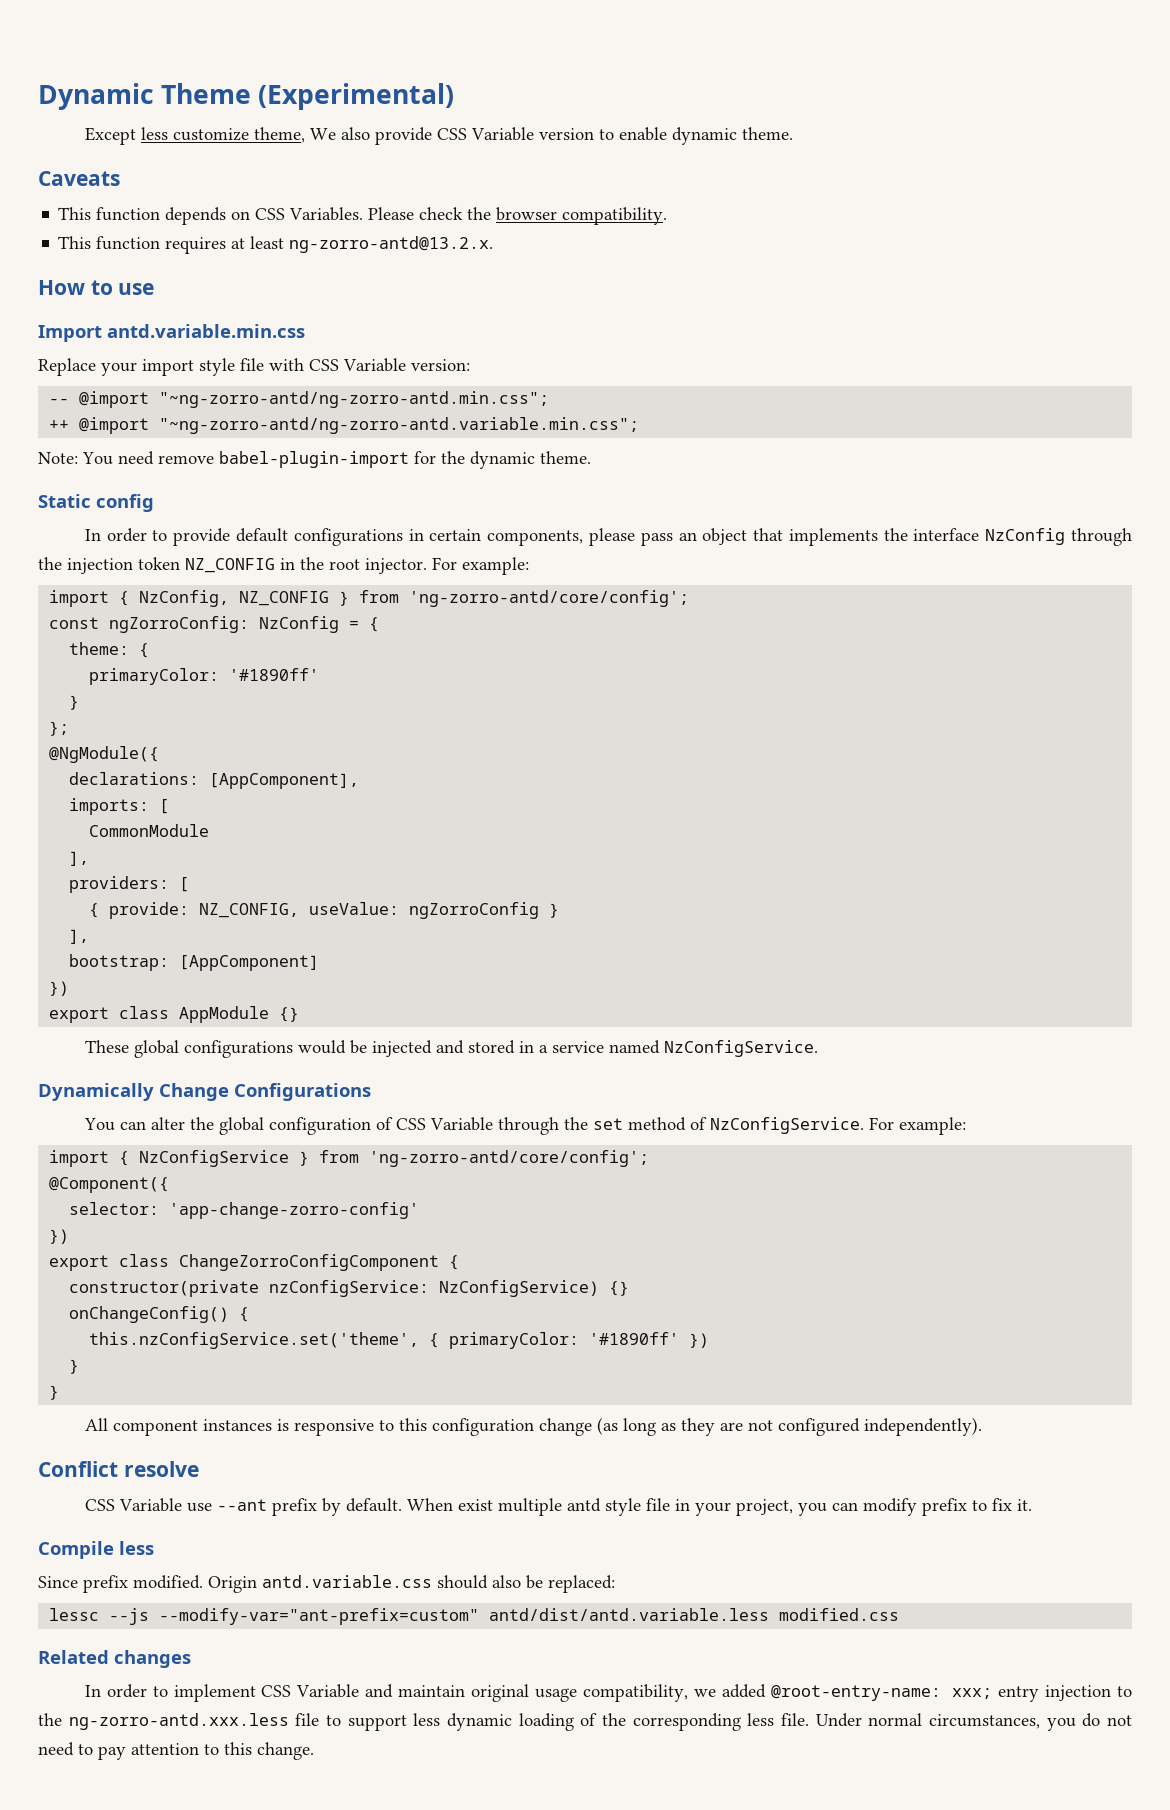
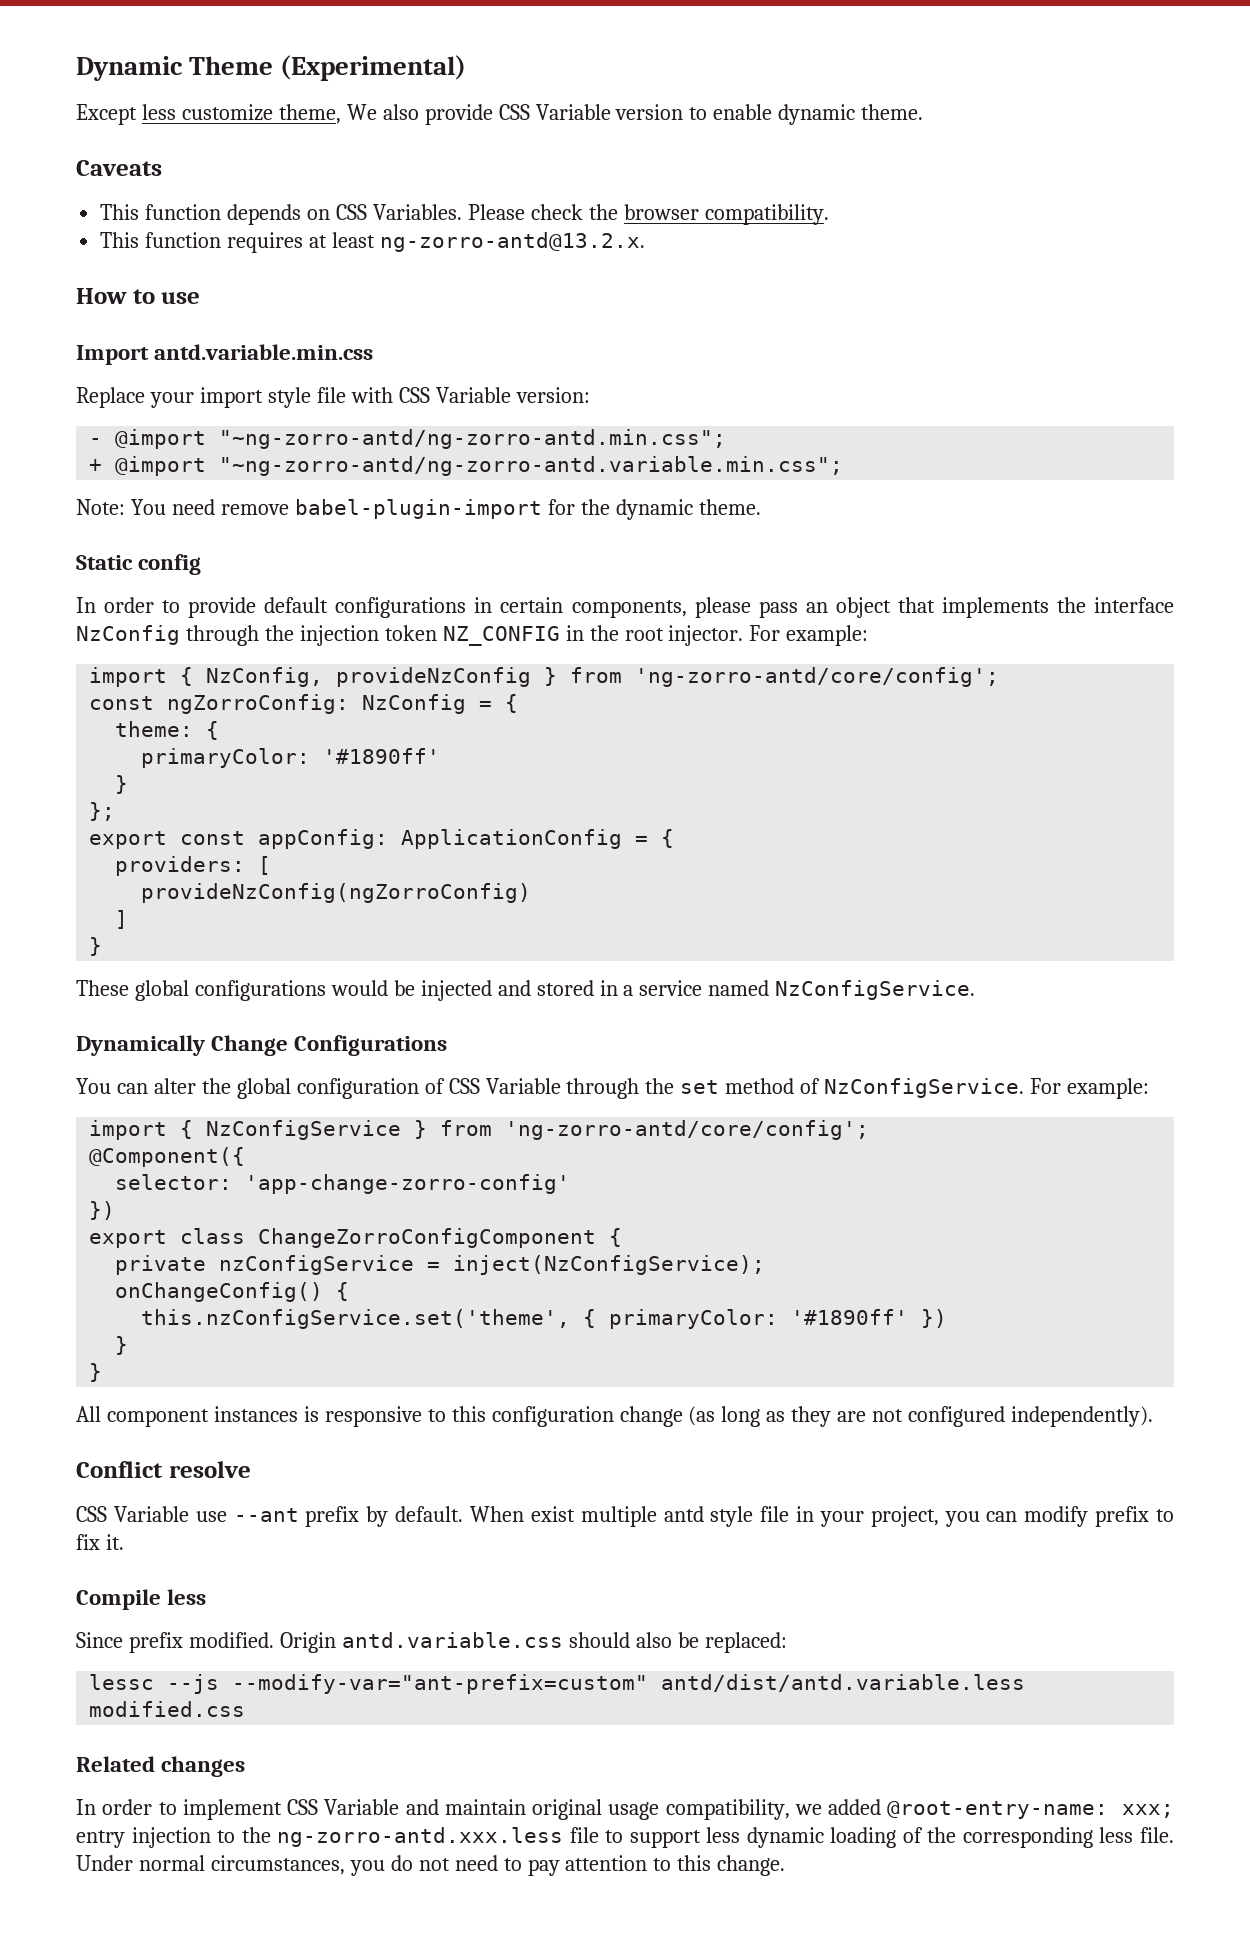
- -- @import "~ng-zorro-antd/ng-zorro-antd.min.css";
+ - @import "~ng-zorro-antd/ng-zorro-antd.min.css";
- ++ @import "~ng-zorro-antd/ng-zorro-antd.variable.min.css";
+ + @import "~ng-zorro-antd/ng-zorro-antd.variable.min.css";
- import { NzConfig, NZ_CONFIG } from 'ng-zorro-antd/core/config';
+ import { NzConfig, provideNzConfig } from 'ng-zorro-antd/core/config';
- @NgModule({
- declarations: [AppComponent],
- imports: [
- CommonModule
- ],
+ export const appConfig: ApplicationConfig = {
  providers: [
- { provide: NZ_CONFIG, useValue: ngZorroConfig }
- ],
- bootstrap: [AppComponent]
- })
- export class AppModule {}
+ provideNzConfig(ngZorroConfig)
+ ]
+ }
- constructor(private nzConfigService: NzConfigService) {}
+ private nzConfigService = inject(NzConfigService);

